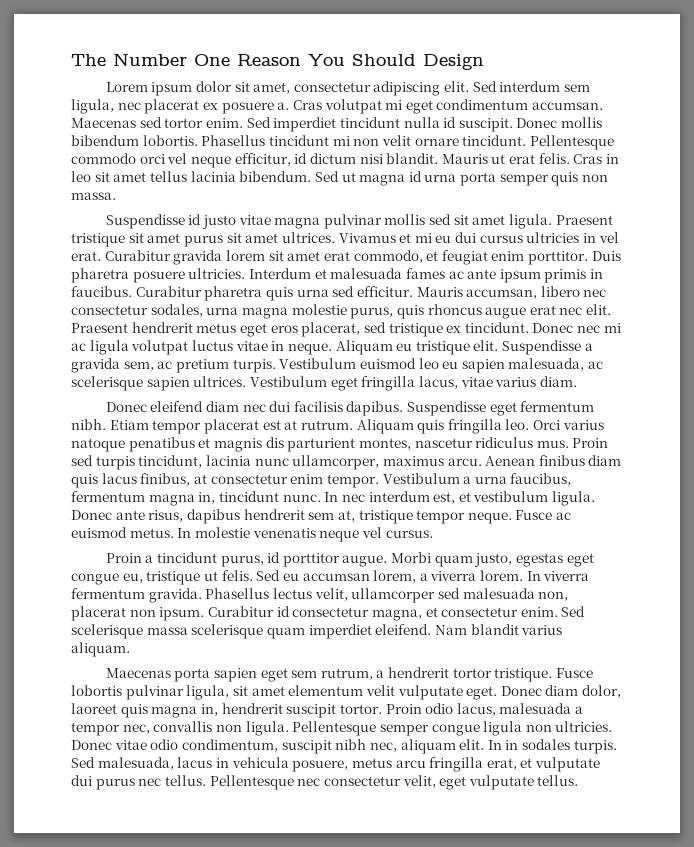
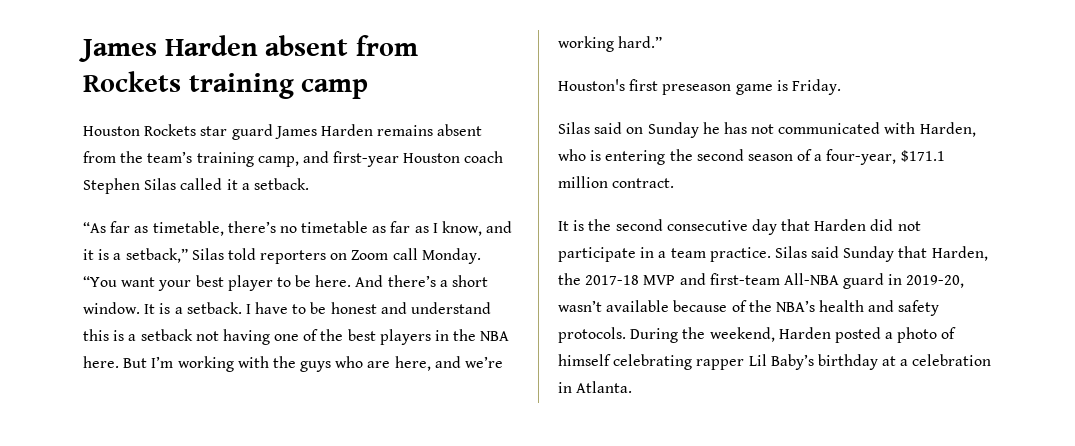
- The Number One Reason You Should Design
- Lorem ipsum dolor sit amet, consectetur adipiscing elit. Sed interdum sem ligula, nec placerat ex posuere a. Cras volutpat mi eget condimentum accumsan. Maecenas sed tortor enim. Sed imperdiet tincidunt nulla id suscipit. Donec mollis bibendum lobortis. Phasellus tincidunt mi non velit ornare tincidunt. Pellentesque commodo orci vel neque efficitur, id dictum nisi blandit. Mauris ut erat felis. Cras in leo sit amet tellus lacinia bibendum. Sed ut magna id urna porta semper quis non massa.
- Suspendisse id justo vitae magna pulvinar mollis sed sit amet ligula. Praesent tristique sit amet purus sit amet ultrices. Vivamus et mi eu dui cursus ultricies in vel erat. Curabitur gravida lorem sit amet erat commodo, et feugiat enim porttitor. Duis pharetra posuere ultricies. Interdum et malesuada fames ac ante ipsum primis in faucibus. Curabitur pharetra quis urna sed efficitur. Mauris accumsan, libero nec consectetur sodales, urna magna molestie purus, quis rhoncus augue erat nec elit. Praesent hendrerit metus eget eros placerat, sed tristique ex tincidunt. Donec nec mi ac ligula volutpat luctus vitae in neque. Aliquam eu tristique elit. Suspendisse a gravida sem, ac pretium turpis. Vestibulum euismod leo eu sapien malesuada, ac scelerisque sapien ultrices. Vestibulum eget fringilla lacus, vitae varius diam.
- Donec eleifend diam nec dui facilisis dapibus. Suspendisse eget fermentum nibh. Etiam tempor placerat est at rutrum. Aliquam quis fringilla leo. Orci varius natoque penatibus et magnis dis parturient montes, nascetur ridiculus mus. Proin sed turpis tincidunt, lacinia nunc ullamcorper, maximus arcu. Aenean finibus diam quis lacus finibus, at consectetur enim tempor. Vestibulum a urna faucibus, fermentum magna in, tincidunt nunc. In nec interdum est, et vestibulum ligula. Donec ante risus, dapibus hendrerit sem at, tristique tempor neque. Fusce ac euismod metus. In molestie venenatis neque vel cursus.
- Proin a tincidunt purus, id porttitor augue. Morbi quam justo, egestas eget congue eu, tristique ut felis. Sed eu accumsan lorem, a viverra lorem. In viverra fermentum gravida. Phasellus lectus velit, ullamcorper sed malesuada non, placerat non ipsum. Curabitur id consectetur magna, et consectetur enim. Sed scelerisque massa scelerisque quam imperdiet eleifend. Nam blandit varius aliquam.
- Maecenas porta sapien eget sem rutrum, a hendrerit tortor tristique. Fusce lobortis pulvinar ligula, sit amet elementum velit vulputate eget. Donec diam dolor, laoreet quis magna in, hendrerit suscipit tortor. Proin odio lacus, malesuada a tempor nec, convallis non ligula. Pellentesque semper congue ligula non ultricies. Donec vitae odio condimentum, suscipit nibh nec, aliquam elit. In in sodales turpis. Sed malesuada, lacus in vehicula posuere, metus arcu fringilla erat, et vulputate dui purus nec tellus. Pellentesque nec consectetur velit, eget vulputate tellus.
+ James Harden absent from Rockets training camp
+ Houston Rockets star guard James Harden remains absent from the team’s training camp, and first-year Houston coach Stephen Silas called it a setback.
+ “As far as timetable, there’s no timetable as far as I know, and it is a setback,” Silas told reporters on Zoom call Monday. “You want your best player to be here. And there’s a short window. It is a setback. I have to be honest and understand this is a setback not having one of the best players in the NBA here. But I’m working with the guys who are here, and we’re working hard.”
+ Houston's first preseason game is Friday.
+ Silas said on Sunday he has not communicated with Harden, who is entering the second season of a four-year, $171.1 million contract.
+ It is the second consecutive day that Harden did not participate in a team practice. Silas said Sunday that Harden, the 2017-18 MVP and first-team All-NBA guard in 2019-20, wasn’t available because of the NBA’s health and safety protocols. During the weekend, Harden posted a photo of himself celebrating rapper Lil Baby’s birthday at a celebration in Atlanta.

